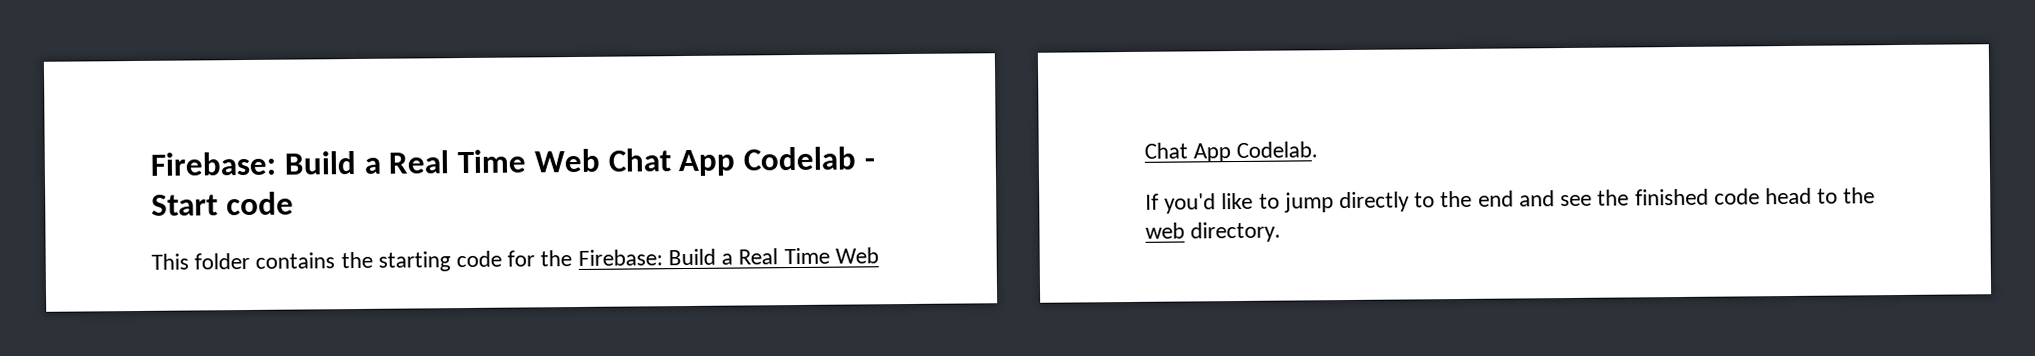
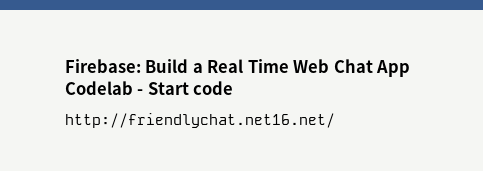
- This folder contains the starting code for the Firebase: Build a Real Time Web Chat App Codelab.
- If you'd like to jump directly to the end and see the finished code head to the web directory.
+ http://friendlychat.net16.net/

